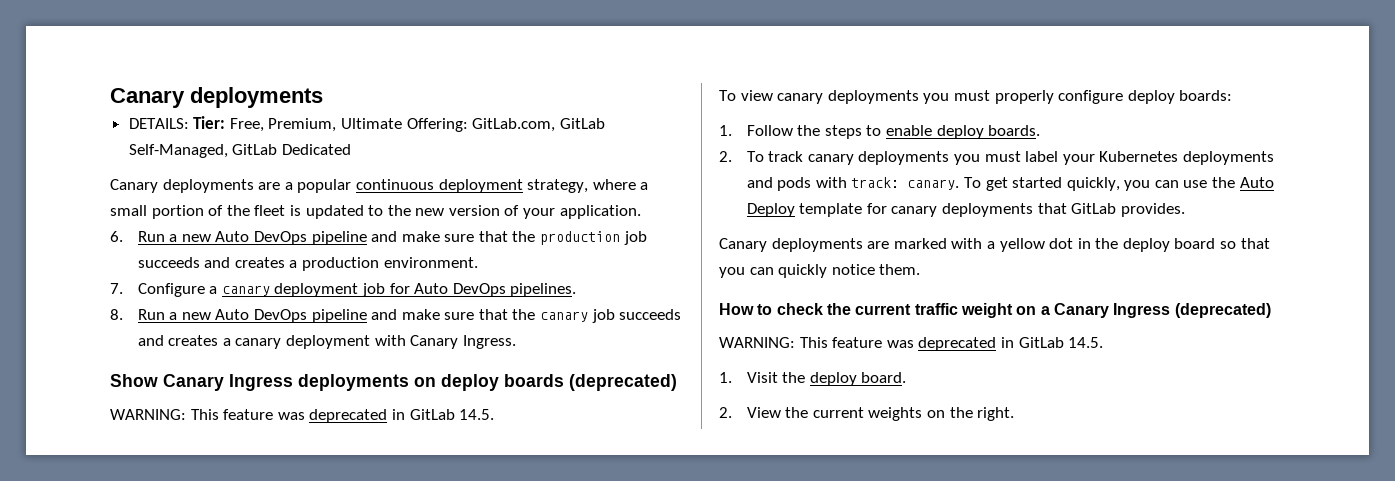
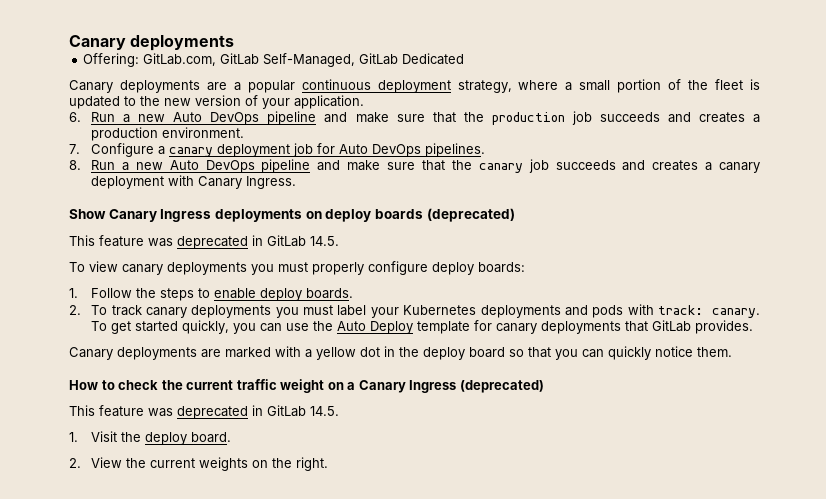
- DETAILS: Tier: Free, Premium, Ultimate Offering: GitLab.com, GitLab Self-Managed, GitLab Dedicated
+ Offering: GitLab.com, GitLab Self-Managed, GitLab Dedicated
  Show Canary Ingress deployments on deploy boards (deprecated)
- WARNING: This feature was deprecated in GitLab 14.5.
+ This feature was deprecated in GitLab 14.5.
  How to check the current traffic weight on a Canary Ingress (deprecated)
- WARNING: This feature was deprecated in GitLab 14.5.
+ This feature was deprecated in GitLab 14.5.

